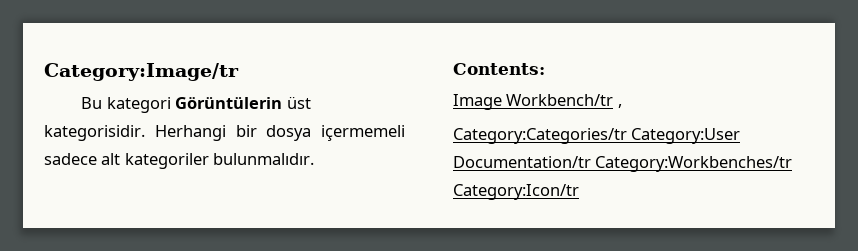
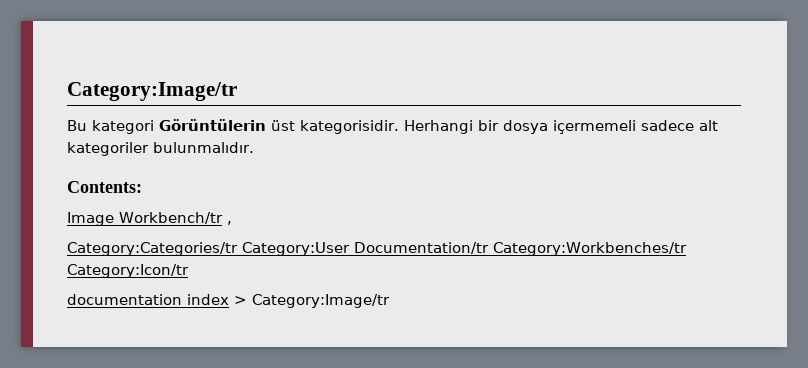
+ documentation index > Category:Image/tr

